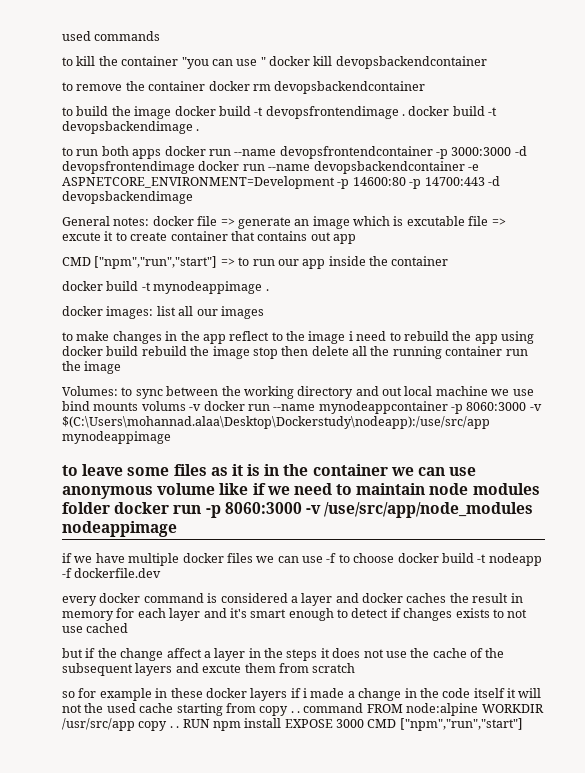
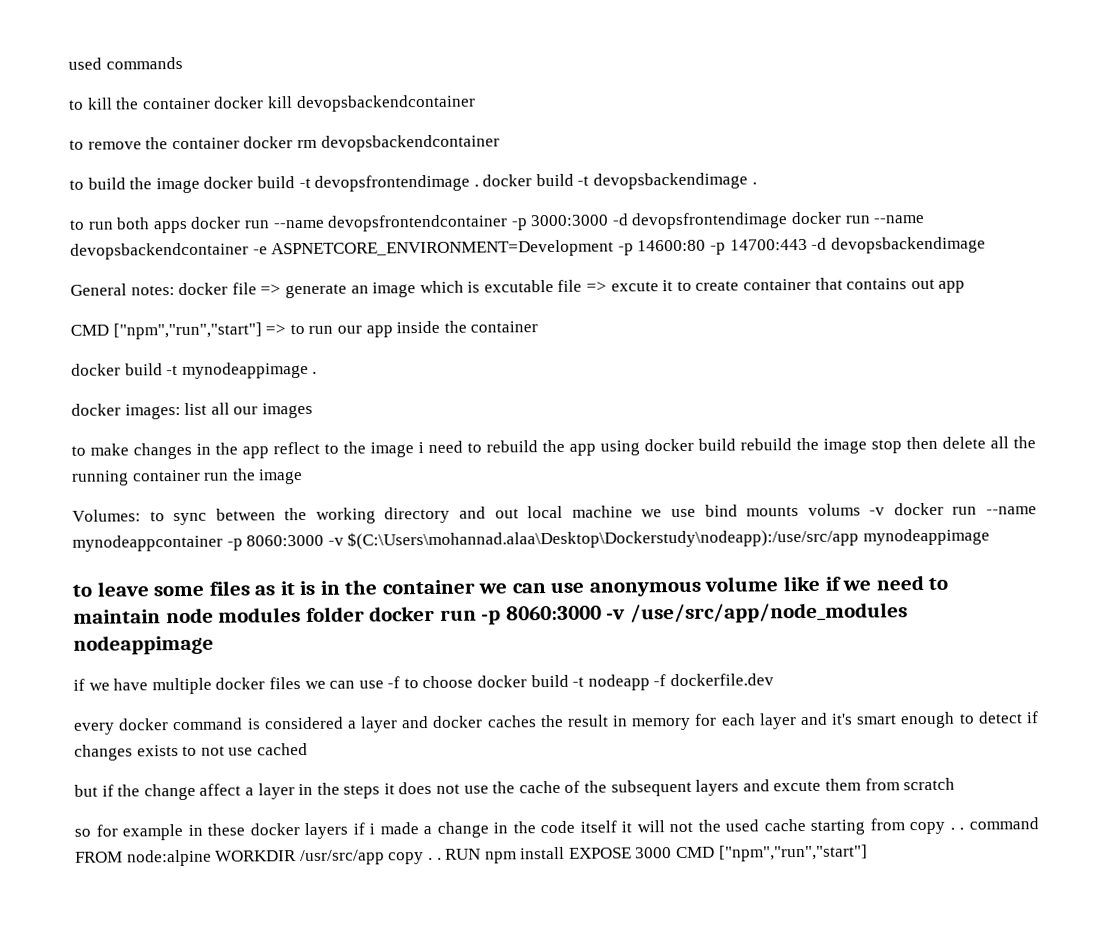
- to kill the container "you can use " docker kill devopsbackendcontainer
+ to kill the container docker kill devopsbackendcontainer

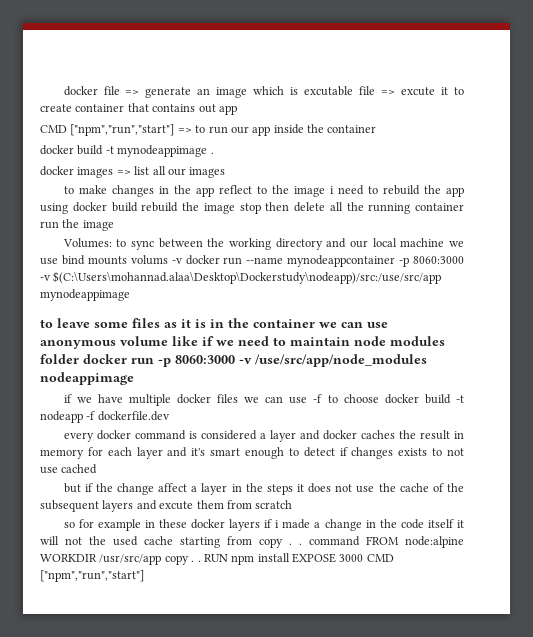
- used commands
- to kill the container docker kill devopsbackendcontainer
- to remove the container docker rm devopsbackendcontainer
- to build the image docker build -t devopsfrontendimage . docker build -t devopsbackendimage .
- to run both apps docker run --name devopsfrontendcontainer -p 3000:3000 -d devopsfrontendimage docker run --name devopsbackendcontainer -e ASPNETCORE_ENVIRONMENT=Development -p 14600:80 -p 14700:443 -d devopsbackendimage
- General notes: docker file => generate an image which is excutable file => excute it to create container that contains out app
+ docker file => generate an image which is excutable file => excute it to create container that contains out app
- docker images: list all our images
+ docker images => list all our images
- Volumes: to sync between the working directory and out local machine we use bind mounts volums -v docker run --name mynodeappcontainer -p 8060:3000 -v $(C:\Users\mohannad.alaa\Desktop\Dockerstudy\nodeapp):/use/src/app mynodeappimage
+ Volumes: to sync between the working directory and our local machine we use bind mounts volums -v docker run --name mynodeappcontainer -p 8060:3000 -v $(C:\Users\mohannad.alaa\Desktop\Dockerstudy\nodeapp)/src:/use/src/app mynodeappimage

